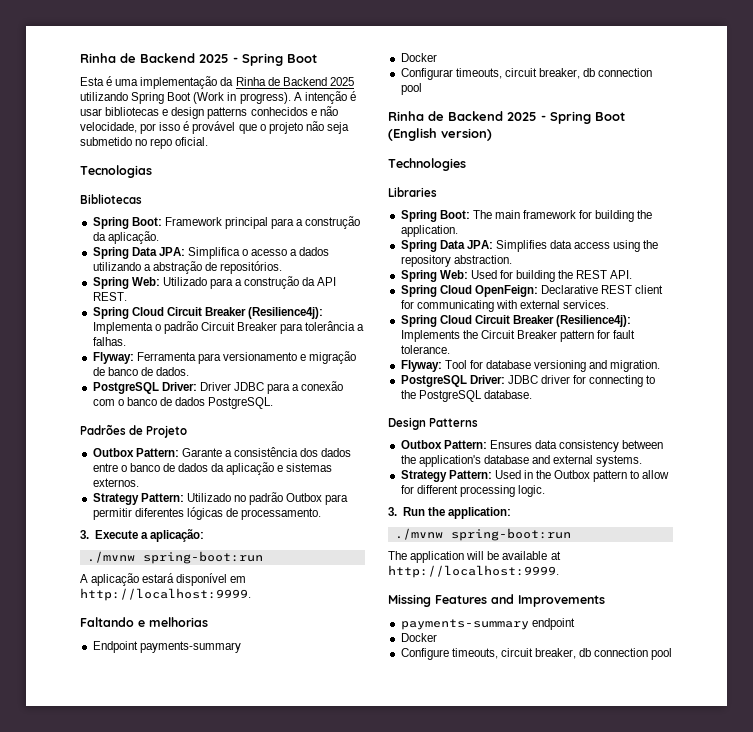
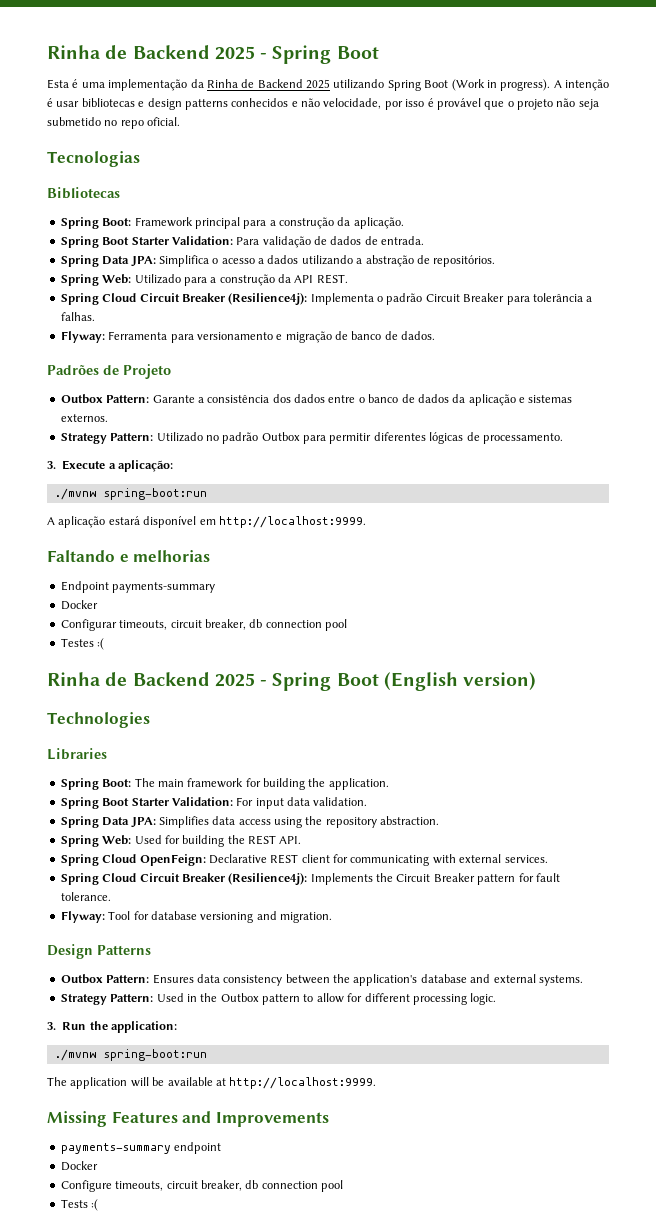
+ Spring Boot Starter Validation: Para validação de dados de entrada.
- PostgreSQL Driver: Driver JDBC para a conexão com o banco de dados PostgreSQL.
+ Testes :(
+ Spring Boot Starter Validation: For input data validation.
- PostgreSQL Driver: JDBC driver for connecting to the PostgreSQL database.
+ Tests :(

